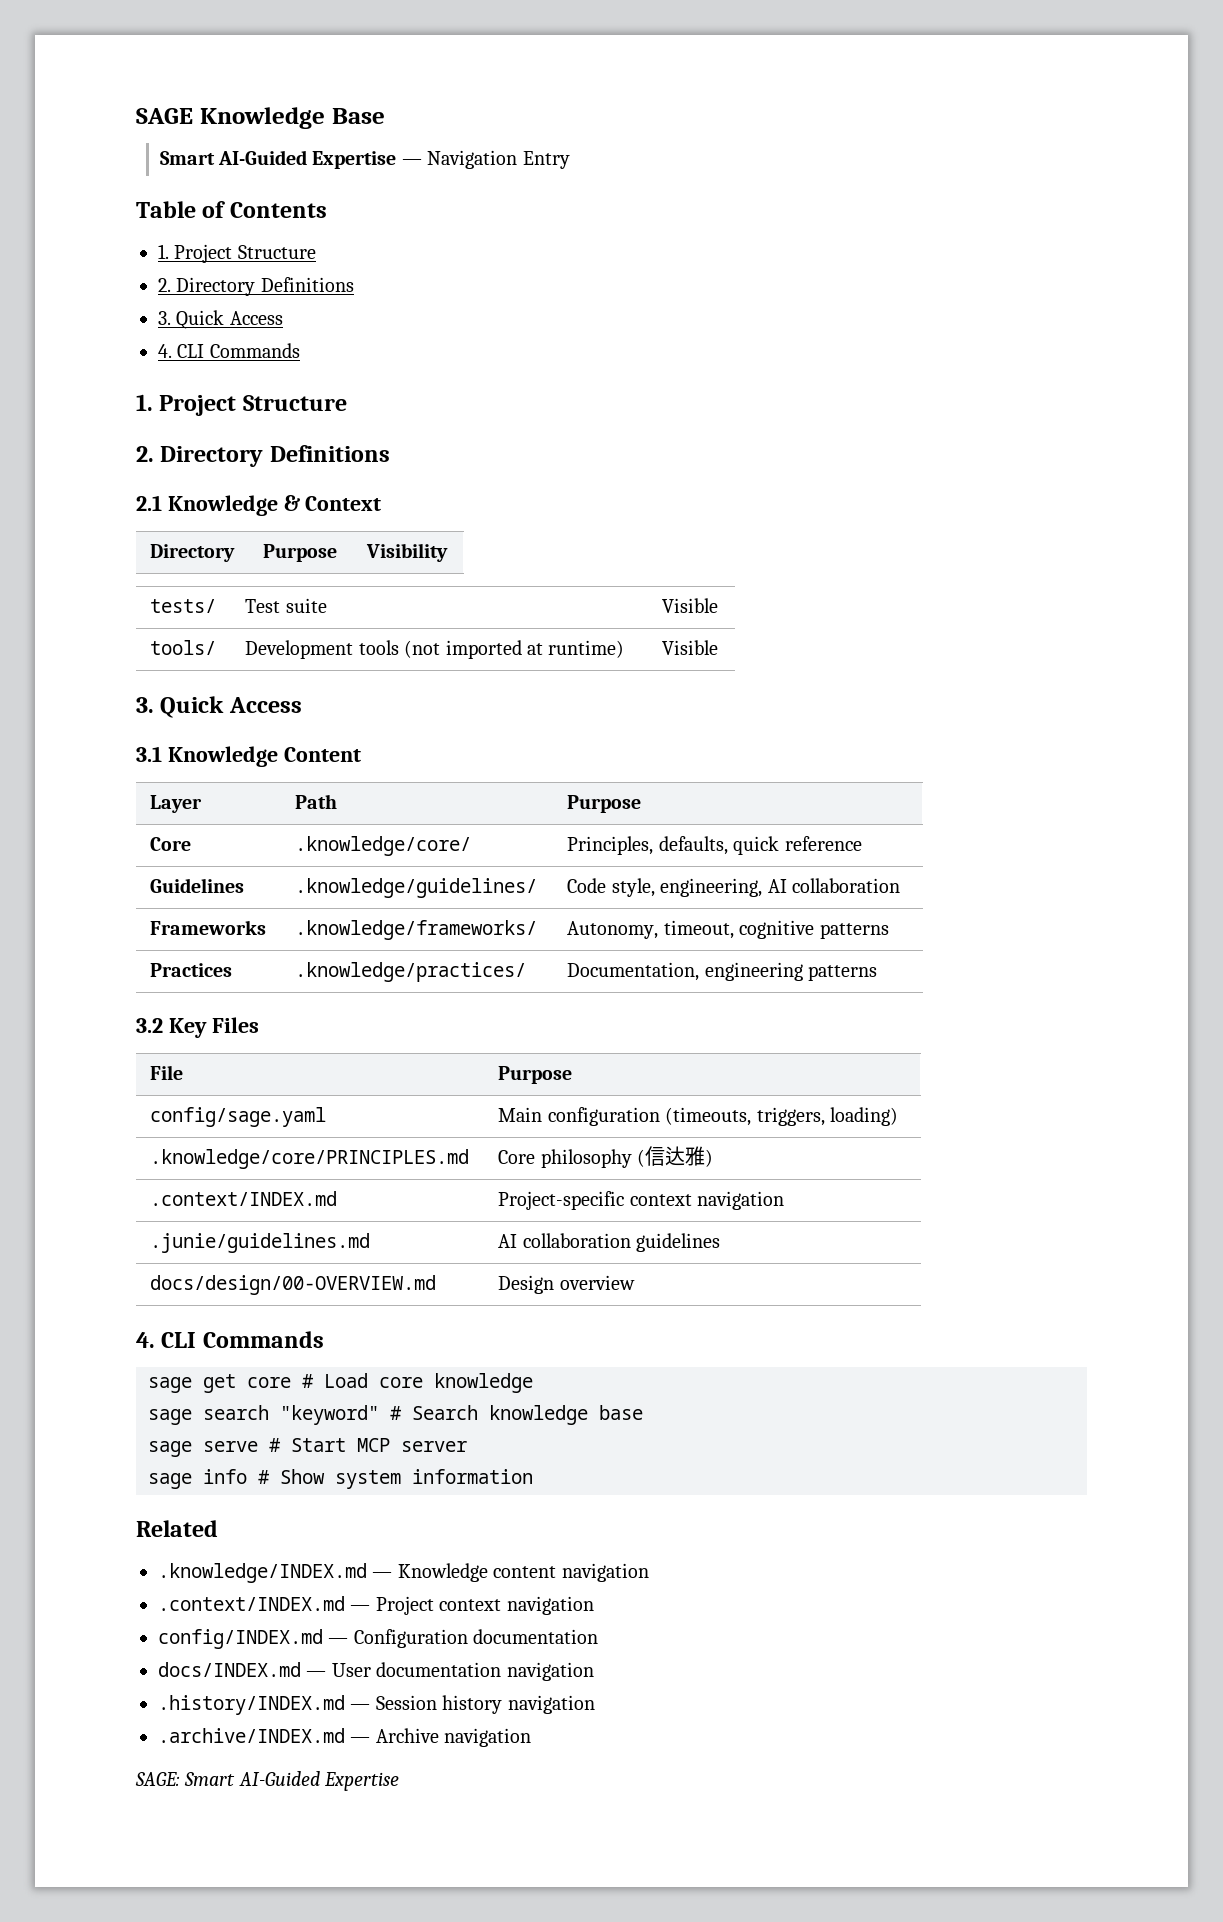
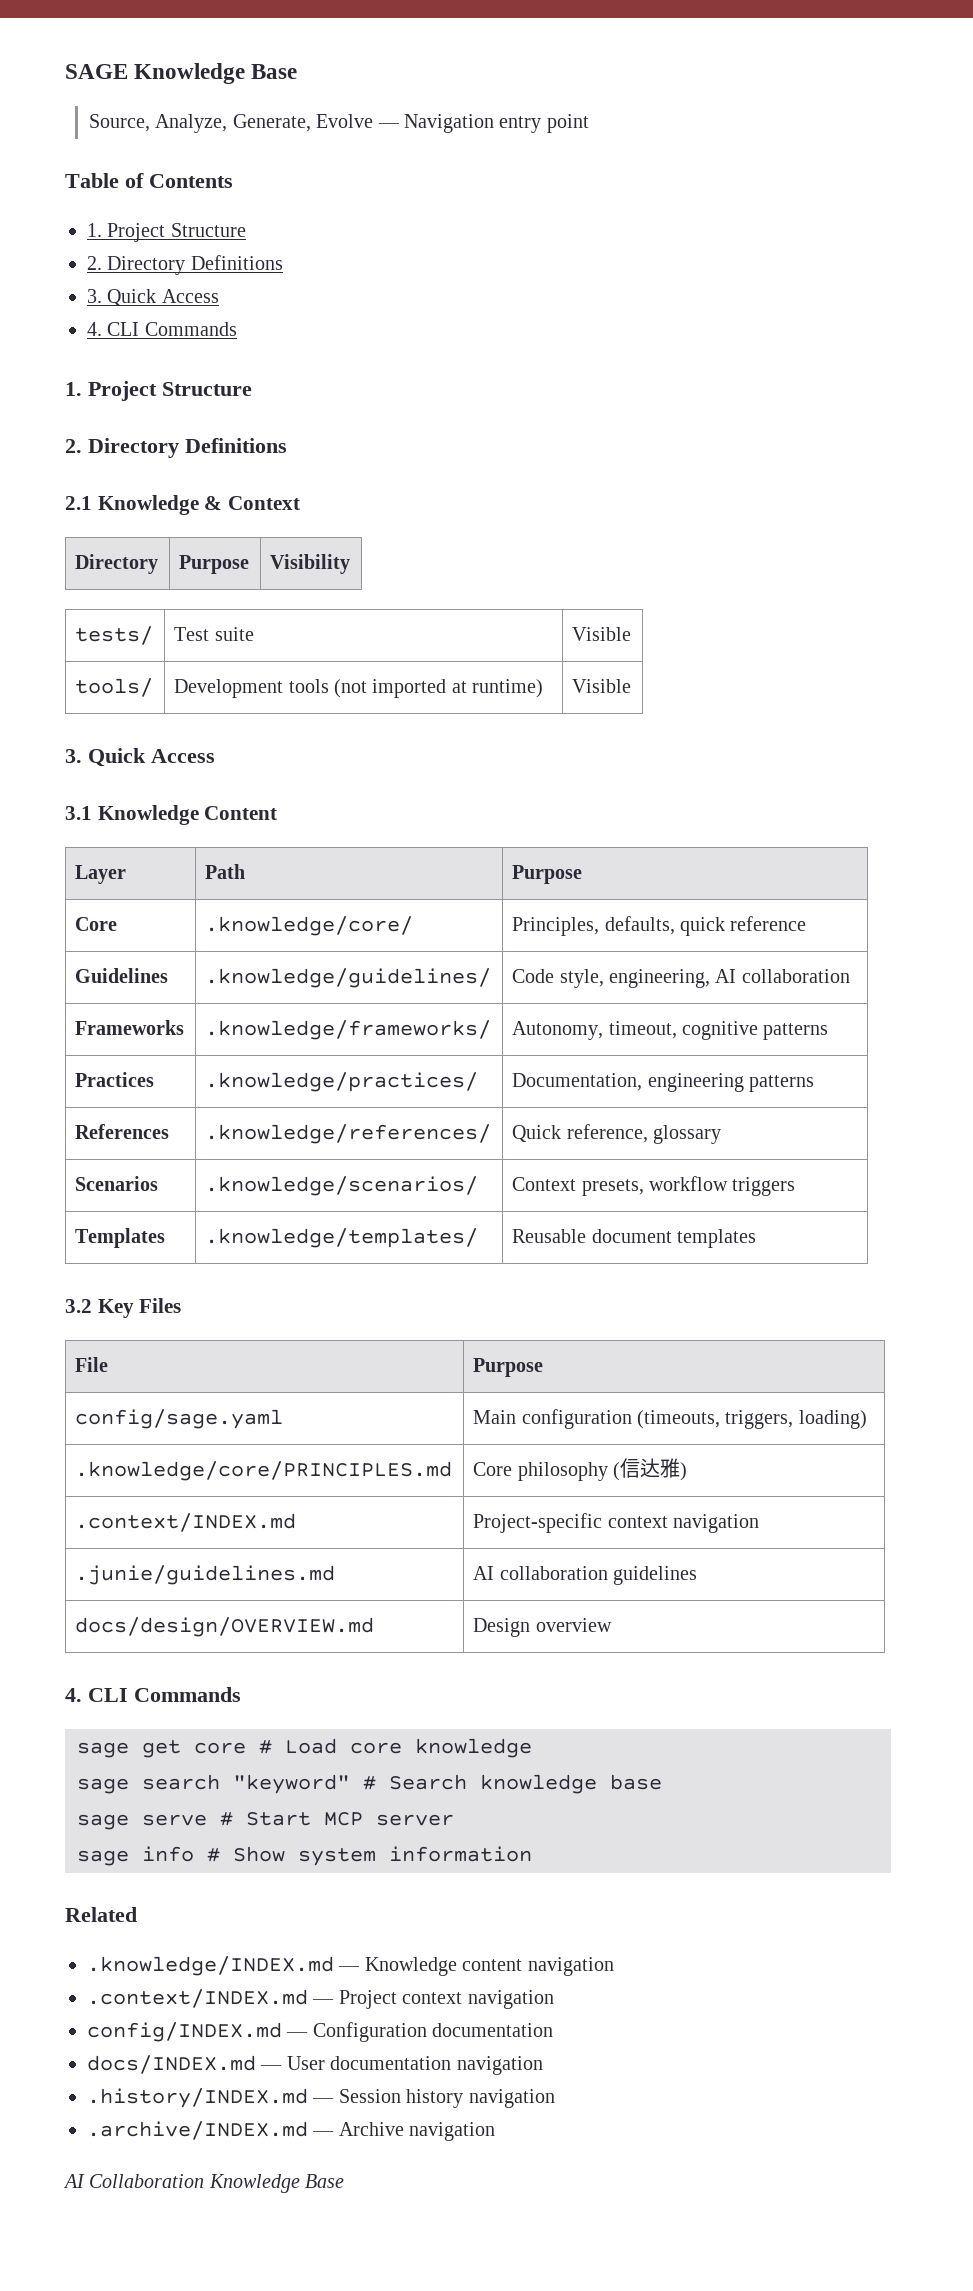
- Smart AI-Guided Expertise — Navigation Entry
+ Source, Analyze, Generate, Evolve — Navigation entry point
+ References | .knowledge/references/ | Quick reference, glossary
+ Scenarios | .knowledge/scenarios/ | Context presets, workflow triggers
+ Templates | .knowledge/templates/ | Reusable document templates
- docs/design/00-OVERVIEW.md | Design overview
+ docs/design/OVERVIEW.md | Design overview
- SAGE: Smart AI-Guided Expertise
+ AI Collaboration Knowledge Base

